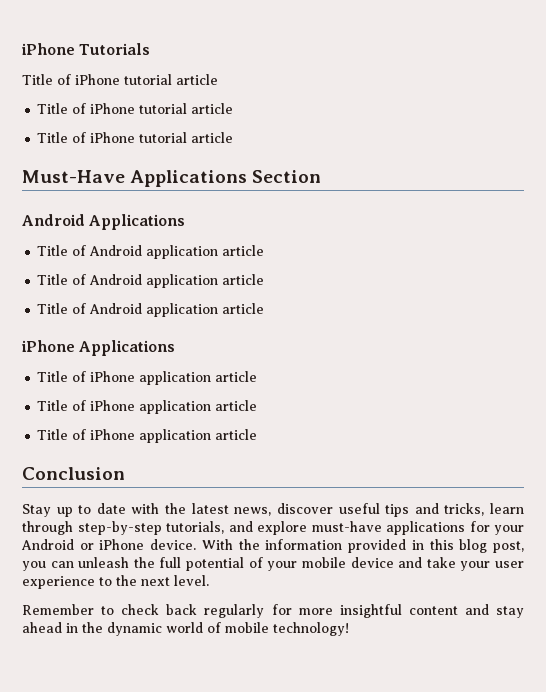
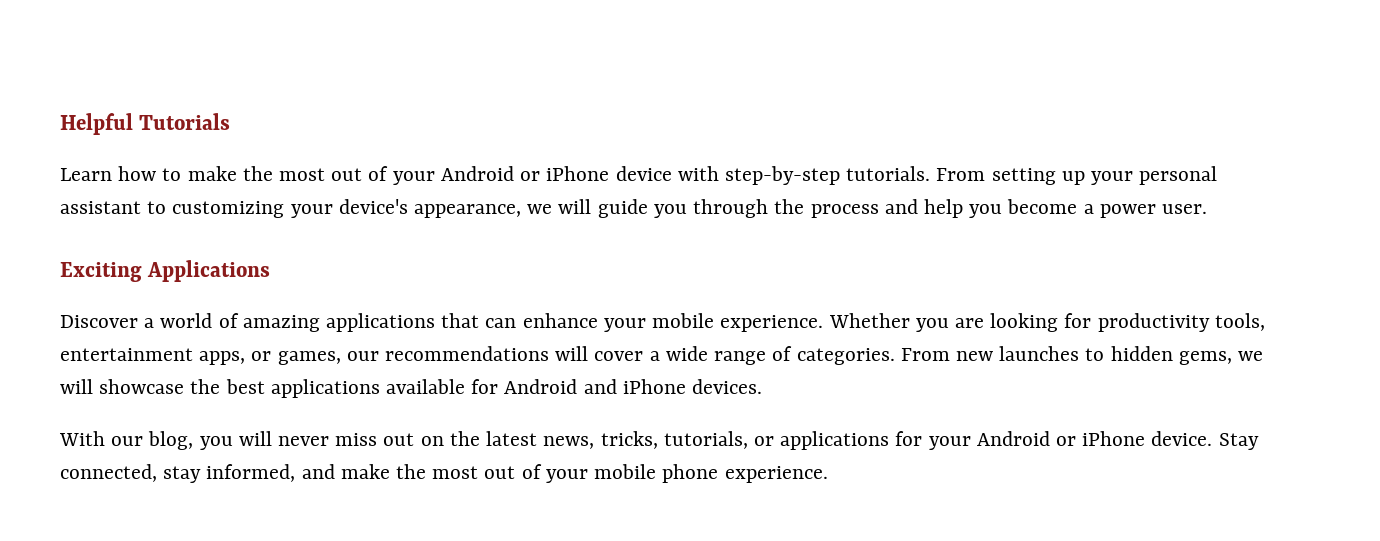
- iPhone Tutorials
- Title of iPhone tutorial article
- Title of iPhone tutorial article
- Title of iPhone tutorial article
- Must-Have Applications Section
- Android Applications
- Title of Android application article
- Title of Android application article
- Title of Android application article
- iPhone Applications
- Title of iPhone application article
- Title of iPhone application article
- Title of iPhone application article
- Conclusion
- Stay up to date with the latest news, discover useful tips and tricks, learn through step-by-step tutorials, and explore must-have applications for your Android or iPhone device.
+ Helpful Tutorials
+ Learn how to make the most out of your Android or iPhone device with step-by-step tutorials. From setting up your personal assistant to customizing your device's appearance, we will guide you through the process and help you become a power user.
+ Exciting Applications
+ Discover a world of amazing applications that can enhance your mobile experience. Whether you are looking for productivity tools, entertainment apps, or games, our recommendations will cover a wide range of categories. From new launches to hidden gems, we will showcase the best applications available for Android and iPhone devices.
+ With our blog, you will never miss out on the latest news, tricks, tutorials, or applications for your Android or iPhone device.
- With the information provided in this blog post, you can unleash the full potential of your mobile device and take your user experience to the next level.
- Remember to check back regularly for more insightful content and stay ahead in the dynamic world of mobile technology!
+ Stay connected, stay informed, and make the most out of your mobile phone experience.

